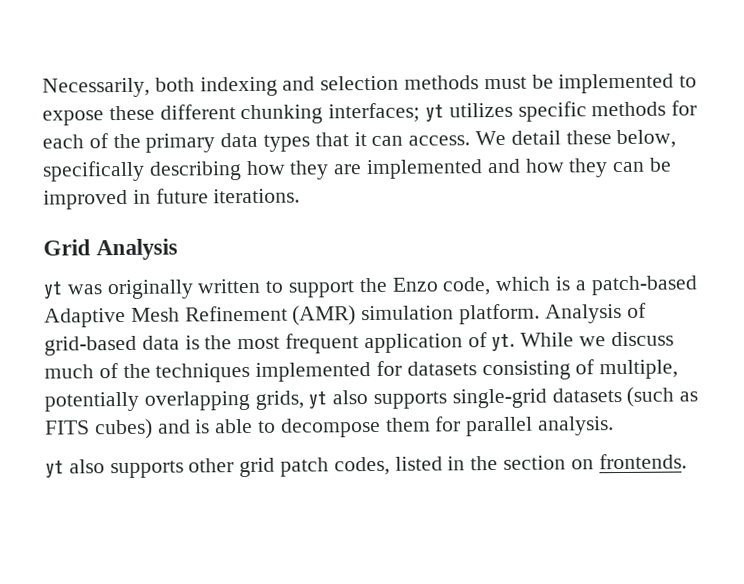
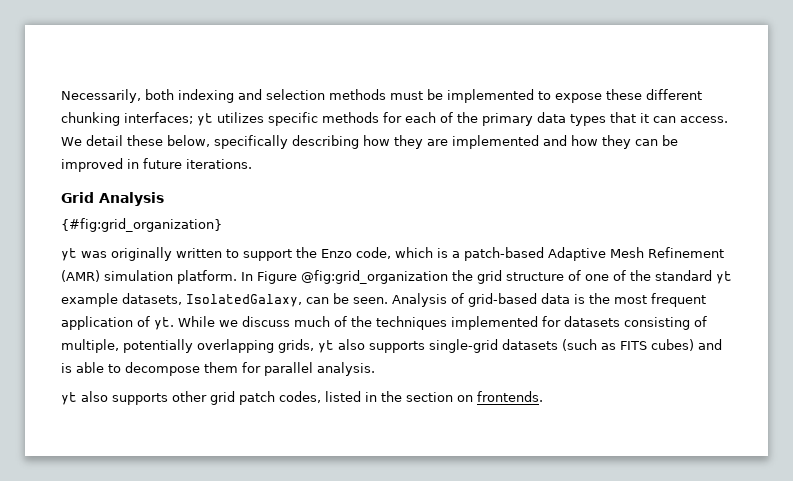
+ {#fig:grid_organization}
+ In Figure @fig:grid_organization the grid structure of one of the standard yt example datasets, IsolatedGalaxy, can be seen.

